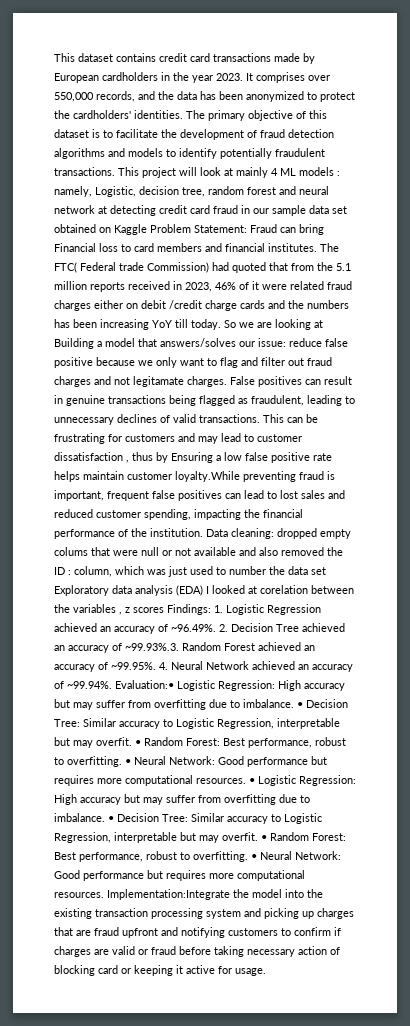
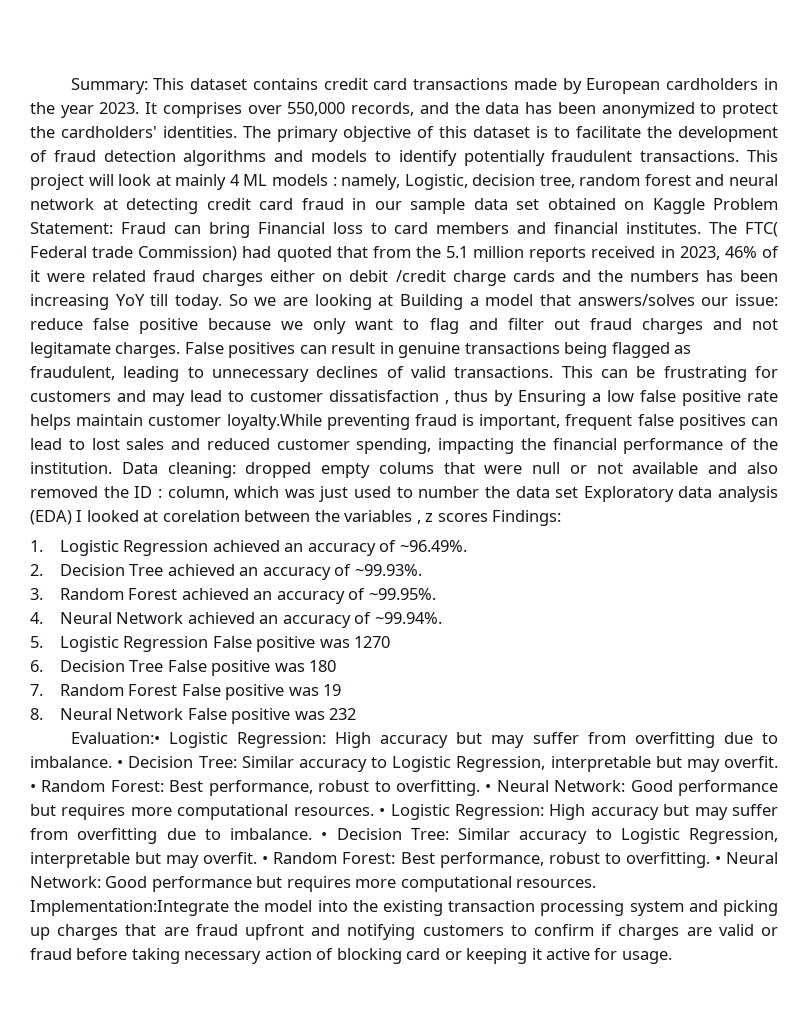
- This dataset contains credit card transactions made by European cardholders in the year 2023.
+ Summary: This dataset contains credit card transactions made by European cardholders in the year 2023.
- column, which was just used to number the data set Exploratory data analysis (EDA) I looked at corelation between the variables , z scores Findings: 1. Logistic Regression achieved an accuracy of ~96.49%. 2. Decision Tree achieved an accuracy of ~99.93%.3. Random Forest achieved an accuracy of ~99.95%. 4. Neural Network achieved an accuracy of ~99.94%. Evaluation:• Logistic Regression:
+ column, which was just used to number the data set Exploratory data analysis (EDA) I looked at corelation between the variables , z scores Findings:
+ 1. Logistic Regression achieved an accuracy of ~96.49%.
+ 2. Decision Tree achieved an accuracy of ~99.93%.
+ 3. Random Forest achieved an accuracy of ~99.95%.
+ 4. Neural Network achieved an accuracy of ~99.94%.
+ 5. Logistic Regression False positive was 1270
+ 6. Decision Tree False positive was 180
+ 7. Random Forest False positive was 19
+ 8. Neural Network False positive was 232
+ Evaluation:• Logistic Regression:

